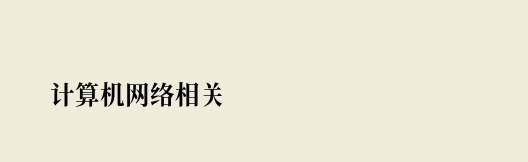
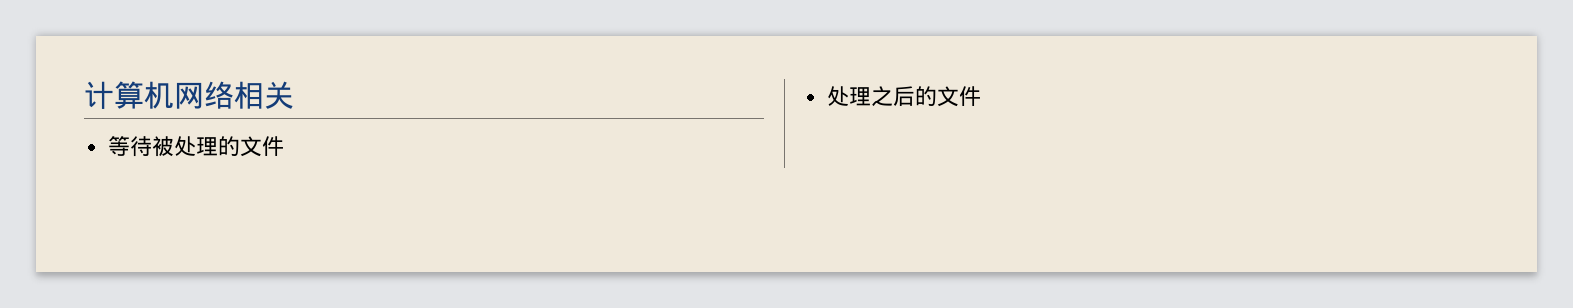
+ 等待被处理的文件
+ 处理之后的文件

